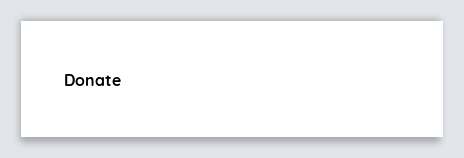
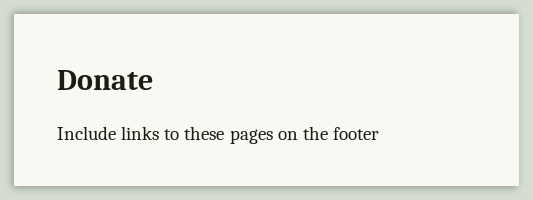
+ Include links to these pages on the footer

